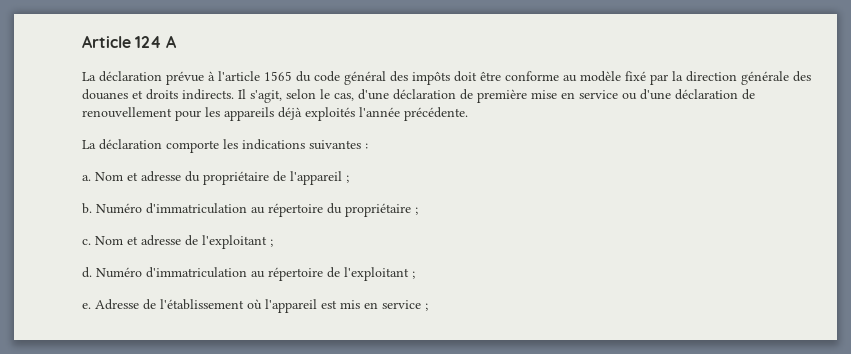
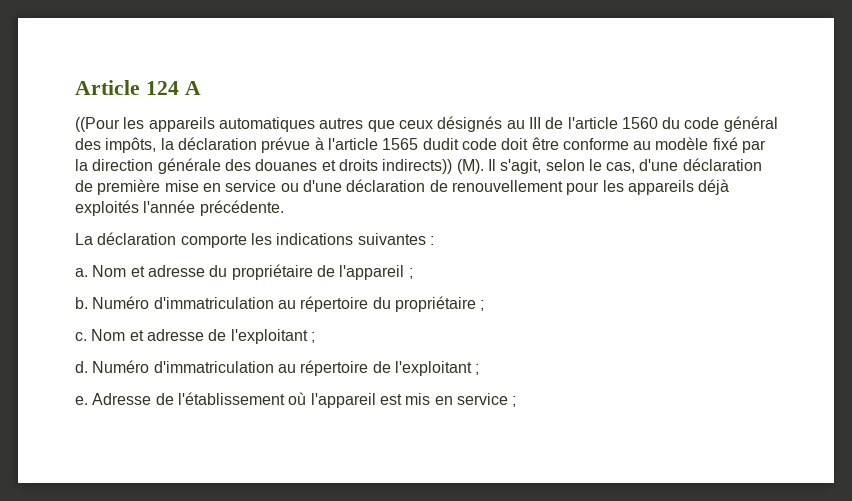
- La déclaration prévue à l'article 1565 du code général des impôts doit être conforme au modèle fixé par la direction générale des douanes et droits indirects. Il s'agit, selon le cas, d'une déclaration de première mise en service ou d'une déclaration de renouvellement pour les appareils déjà exploités l'année précédente.
+ ((Pour les appareils automatiques autres que ceux désignés au III de l'article 1560 du code général des impôts, la déclaration prévue à l'article 1565 dudit code doit être conforme au modèle fixé par la direction générale des douanes et droits indirects)) (M). Il s'agit, selon le cas, d'une déclaration de première mise en service ou d'une déclaration de renouvellement pour les appareils déjà exploités l'année précédente.

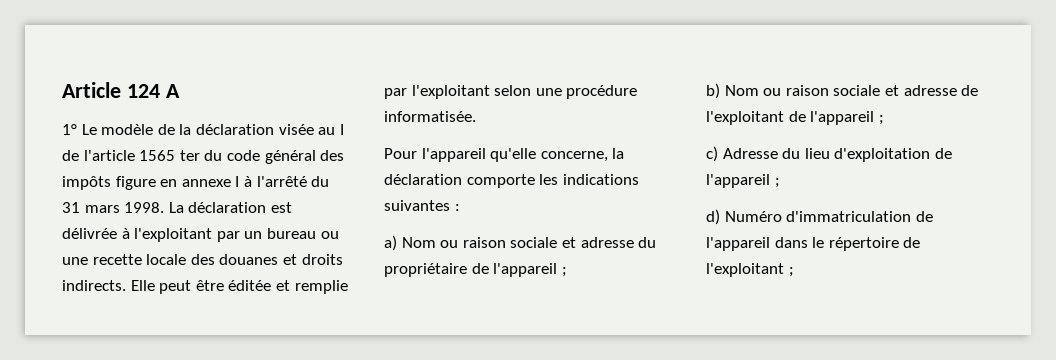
- ((Pour les appareils automatiques autres que ceux désignés au III de l'article 1560 du code général des impôts, la déclaration prévue à l'article 1565 dudit code doit être conforme au modèle fixé par la direction générale des douanes et droits indirects)) (M). Il s'agit, selon le cas, d'une déclaration de première mise en service ou d'une déclaration de renouvellement pour les appareils déjà exploités l'année précédente.
- La déclaration comporte les indications suivantes :
+ 1° Le modèle de la déclaration visée au I de l'article 1565 ter du code général des impôts figure en annexe I à l'arrêté du 31 mars 1998. La déclaration est délivrée à l'exploitant par un bureau ou une recette locale des douanes et droits indirects. Elle peut être éditée et remplie par l'exploitant selon une procédure informatisée.
+ Pour l'appareil qu'elle concerne, la déclaration comporte les indications suivantes :
- a. Nom et adresse du propriétaire de l'appareil ;
+ a) Nom ou raison sociale et adresse du propriétaire de l'appareil ;
- b. Numéro d'immatriculation au répertoire du propriétaire ;
- c. Nom et adresse de l'exploitant ;
- d. Numéro d'immatriculation au répertoire de l'exploitant ;
- e. Adresse de l'établissement où l'appareil est mis en service ;
+ b) Nom ou raison sociale et adresse de l'exploitant de l'appareil ;
+ c) Adresse du lieu d'exploitation de l'appareil ;
+ d) Numéro d'immatriculation de l'appareil dans le répertoire de l'exploitant ;

